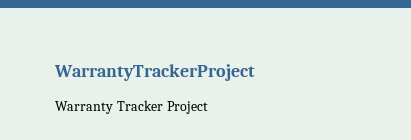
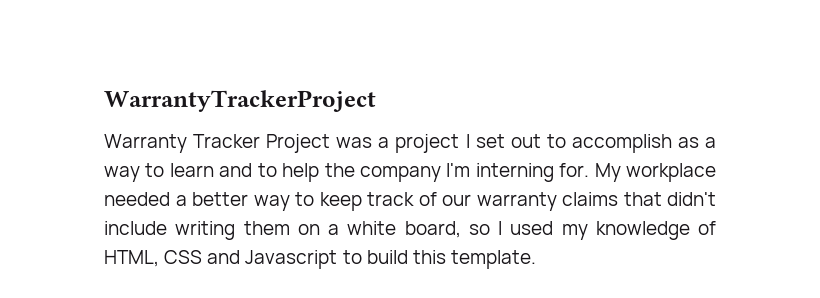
- Warranty Tracker Project
+ Warranty Tracker Project was a project I set out to accomplish as a way to learn and to help the company I'm interning for. My workplace needed a better way to keep track of our warranty claims that didn't include writing them on a white board, so I used my knowledge of HTML, CSS and Javascript to build this template.

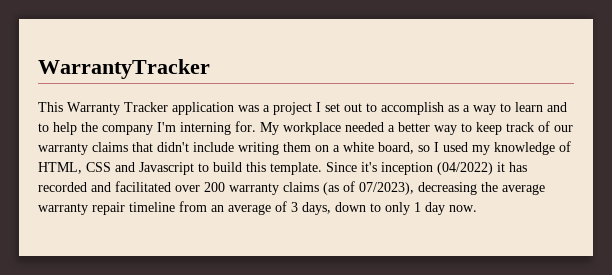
- WarrantyTrackerProject
- Warranty Tracker Project was a project I set out to accomplish as a way to learn and to help the company I'm interning for.
+ WarrantyTracker
+ This Warranty Tracker application was a project I set out to accomplish as a way to learn and to help the company I'm interning for.
+ Since it's inception (04/2022) it has recorded and facilitated over 200 warranty claims (as of 07/2023), decreasing the average warranty repair timeline from an average of 3 days, down to only 1 day now.

